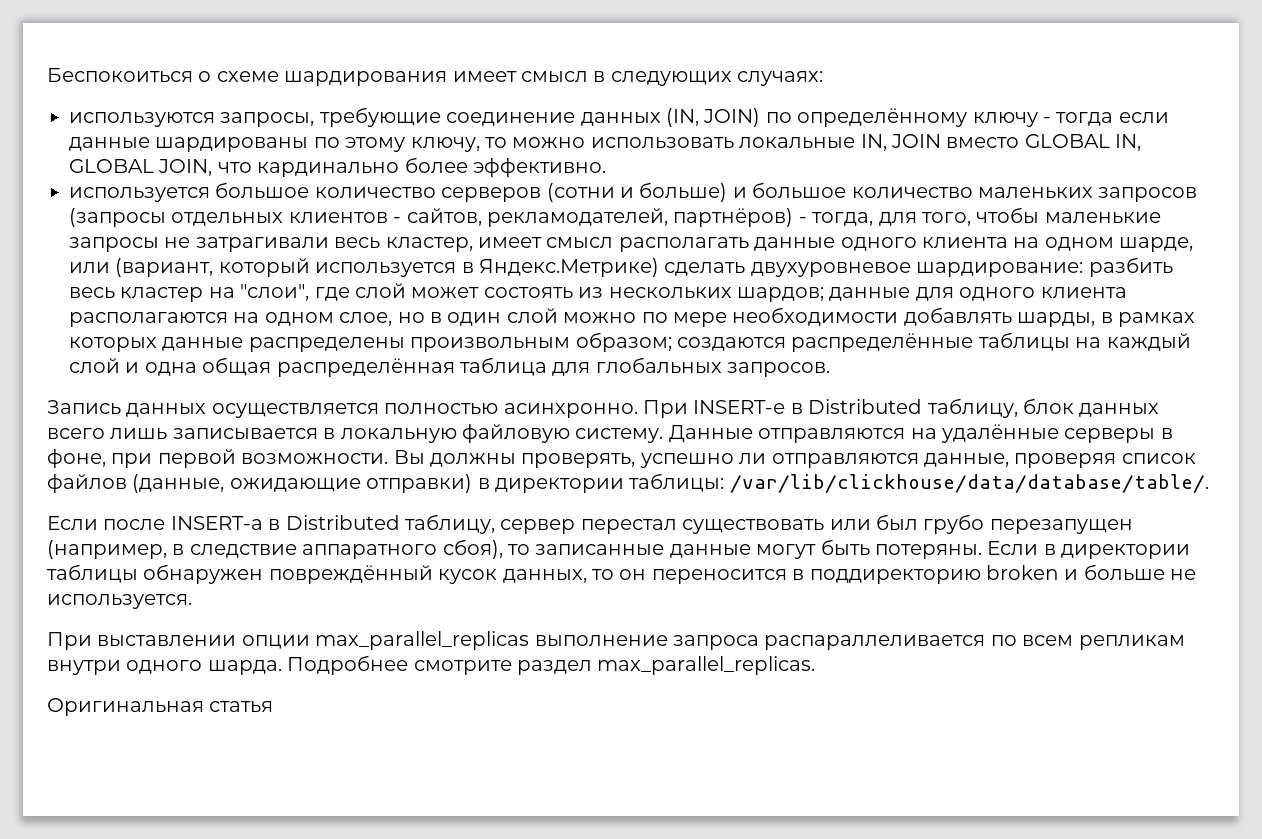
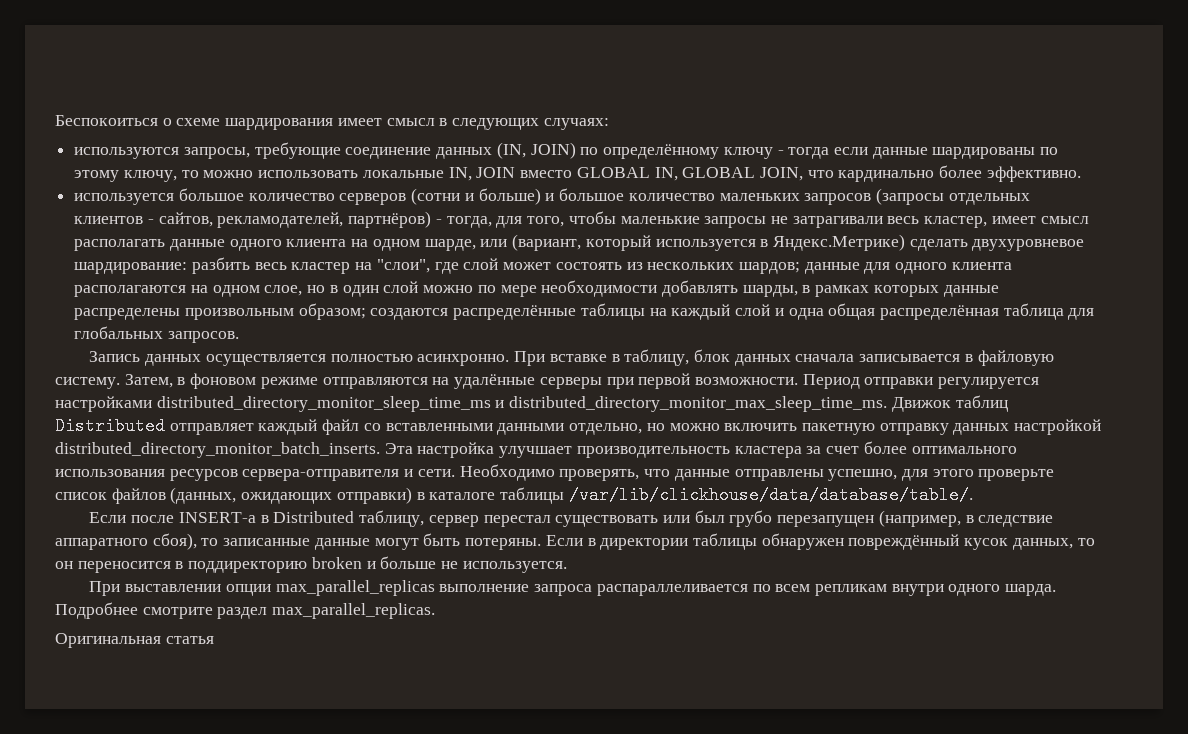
- При INSERT-е в Distributed таблицу, блок данных всего лишь записывается в локальную файловую систему.
+ При вставке в таблицу, блок данных сначала записывается в файловую систему.
- Данные отправляются на удалённые серверы в фоне, при первой возможности.
+ Затем, в фоновом режиме отправляются на удалённые серверы при первой возможности.
- Вы должны проверять, успешно ли отправляются данные, проверяя список файлов (данные, ожидающие отправки) в директории таблицы: /var/lib/clickhouse/data/database/table/.
+ Период отправки регулируется настройками distributed_directory_monitor_sleep_time_ms и distributed_directory_monitor_max_sleep_time_ms. Движок таблиц Distributed отправляет каждый файл со вставленными данными отдельно, но можно включить пакетную отправку данных настройкой distributed_directory_monitor_batch_inserts. Эта настройка улучшает производительность кластера за счет более оптимального использования ресурсов сервера-отправителя и сети. Необходимо проверять, что данные отправлены успешно, для этого проверьте список файлов (данных, ожидающих отправки) в каталоге таблицы /var/lib/clickhouse/data/database/table/.

